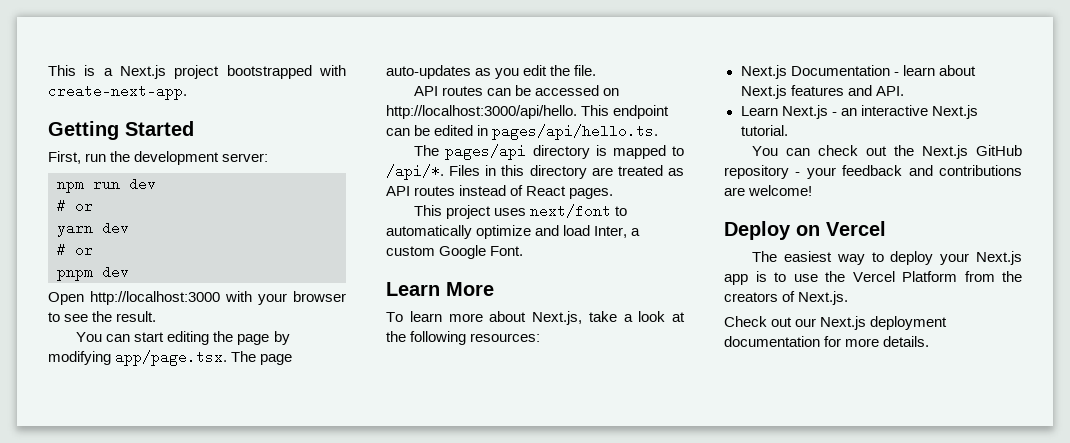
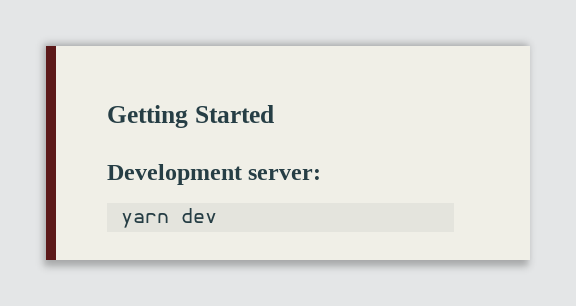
- This is a Next.js project bootstrapped with create-next-app.
  Getting Started
- First, run the development server:
- npm run dev
- # or
+ Development server:
  yarn dev
- # or
- pnpm dev
- Open http://localhost:3000 with your browser to see the result.
- You can start editing the page by modifying app/page.tsx. The page auto-updates as you edit the file.
- API routes can be accessed on http://localhost:3000/api/hello. This endpoint can be edited in pages/api/hello.ts.
- The pages/api directory is mapped to /api/*. Files in this directory are treated as API routes instead of React pages.
- This project uses next/font to automatically optimize and load Inter, a custom Google Font.
- Learn More
- To learn more about Next.js, take a look at the following resources:
- Next.js Documentation - learn about Next.js features and API.
- Learn Next.js - an interactive Next.js tutorial.
- You can check out the Next.js GitHub repository - your feedback and contributions are welcome!
- Deploy on Vercel
- The easiest way to deploy your Next.js app is to use the Vercel Platform from the creators of Next.js.
- Check out our Next.js deployment documentation for more details.

